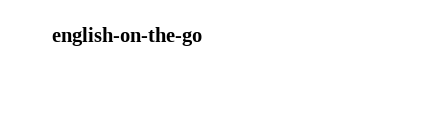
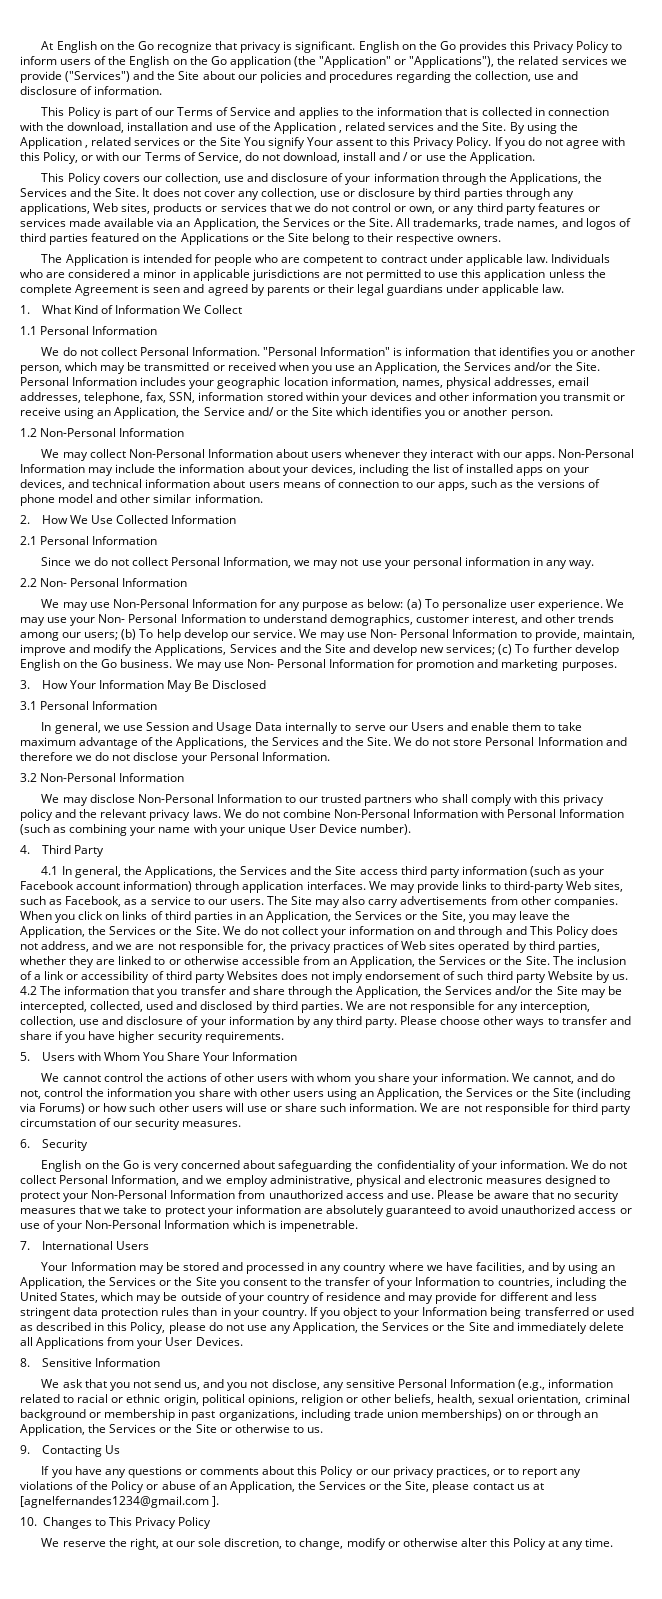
- english-on-the-go
+ At English on the Go recognize that privacy is significant. English on the Go provides this Privacy Policy to inform users of the English on the Go application (the "Application" or "Applications"), the related services we provide ("Services") and the Site about our policies and procedures regarding the collection, use and disclosure of information.
+ This Policy is part of our Terms of Service and applies to the information that is collected in connection with the download, installation and use of the Application , related services and the Site. By using the Application , related services or the Site You signify Your assent to this Privacy Policy. If you do not agree with this Policy, or with our Terms of Service, do not download, install and / or use the Application.
+ This Policy covers our collection, use and disclosure of your information through the Applications, the Services and the Site. It does not cover any collection, use or disclosure by third parties through any applications, Web sites, products or services that we do not control or own, or any third party features or services made available via an Application, the Services or the Site. All trademarks, trade names, and logos of third parties featured on the Applications or the Site belong to their respective owners.
+ The Application is intended for people who are competent to contract under applicable law. Individuals who are considered a minor in applicable jurisdictions are not permitted to use this application unless the complete Agreement is seen and agreed by parents or their legal guardians under applicable law.
+ 1. What Kind of Information We Collect
+ 1.1 Personal Information
+ We do not collect Personal Information. "Personal Information" is information that identifies you or another person, which may be transmitted or received when you use an Application, the Services and/or the Site. Personal Information includes your geographic location information, names, physical addresses, email addresses, telephone, fax, SSN, information stored within your devices and other information you transmit or receive using an Application, the Service and/ or the Site which identifies you or another person.
+ 1.2 Non-Personal Information
+ We may collect Non-Personal Information about users whenever they interact with our apps. Non-Personal Information may include the information about your devices, including the list of installed apps on your devices, and technical information about users means of connection to our apps, such as the versions of phone model and other similar information.
+ 2. How We Use Collected Information
+ 2.1 Personal Information
+ Since we do not collect Personal Information, we may not use your personal information in any way.
+ 2.2 Non- Personal Information
+ We may use Non-Personal Information for any purpose as below: (a) To personalize user experience. We may use your Non- Personal Information to understand demographics, customer interest, and other trends among our users; (b) To help develop our service. We may use Non- Personal Information to provide, maintain, improve and modify the Applications, Services and the Site and develop new services; (c) To further develop English on the Go business. We may use Non- Personal Information for promotion and marketing purposes.
+ 3. How Your Information May Be Disclosed
+ 3.1 Personal Information
+ In general, we use Session and Usage Data internally to serve our Users and enable them to take maximum advantage of the Applications, the Services and the Site. We do not store Personal Information and therefore we do not disclose your Personal Information.
+ 3.2 Non-Personal Information
+ We may disclose Non-Personal Information to our trusted partners who shall comply with this privacy policy and the relevant privacy laws. We do not combine Non-Personal Information with Personal Information (such as combining your name with your unique User Device number).
+ 4. Third Party
+ 4.1 In general, the Applications, the Services and the Site access third party information (such as your Facebook account information) through application interfaces. We may provide links to third-party Web sites, such as Facebook, as a service to our users. The Site may also carry advertisements from other companies. When you click on links of third parties in an Application, the Services or the Site, you may leave the Application, the Services or the Site. We do not collect your information on and through and This Policy does not address, and we are not responsible for, the privacy practices of Web sites operated by third parties, whether they are linked to or otherwise accessible from an Application, the Services or the Site. The inclusion of a link or accessibility of third party Websites does not imply endorsement of such third party Website by us. 4.2 The information that you transfer and share through the Application, the Services and/or the Site may be intercepted, collected, used and disclosed by third parties. We are not responsible for any interception, collection, use and disclosure of your information by any third party. Please choose other ways to transfer and share if you have higher security requirements.
+ 5. Users with Whom You Share Your Information
+ We cannot control the actions of other users with whom you share your information. We cannot, and do not, control the information you share with other users using an Application, the Services or the Site (including via Forums) or how such other users will use or share such information. We are not responsible for third party circumstation of our security measures.
+ 6. Security
+ English on the Go is very concerned about safeguarding the confidentiality of your information. We do not collect Personal Information, and we employ administrative, physical and electronic measures designed to protect your Non-Personal Information from unauthorized access and use. Please be aware that no security measures that we take to protect your information are absolutely guaranteed to avoid unauthorized access or use of your Non-Personal Information which is impenetrable.
+ 7. International Users
+ Your Information may be stored and processed in any country where we have facilities, and by using an Application, the Services or the Site you consent to the transfer of your Information to countries, including the United States, which may be outside of your country of residence and may provide for different and less stringent data protection rules than in your country. If you object to your Information being transferred or used as described in this Policy, please do not use any Application, the Services or the Site and immediately delete all Applications from your User Devices.
+ 8. Sensitive Information
+ We ask that you not send us, and you not disclose, any sensitive Personal Information (e.g., information related to racial or ethnic origin, political opinions, religion or other beliefs, health, sexual orientation, criminal background or membership in past organizations, including trade union memberships) on or through an Application, the Services or the Site or otherwise to us.
+ 9. Contacting Us
+ If you have any questions or comments about this Policy or our privacy practices, or to report any violations of the Policy or abuse of an Application, the Services or the Site, please contact us at [agnelfernandes1234@gmail.com ].
+ 10. Changes to This Privacy Policy
+ We reserve the right, at our sole discretion, to change, modify or otherwise alter this Policy at any time.

